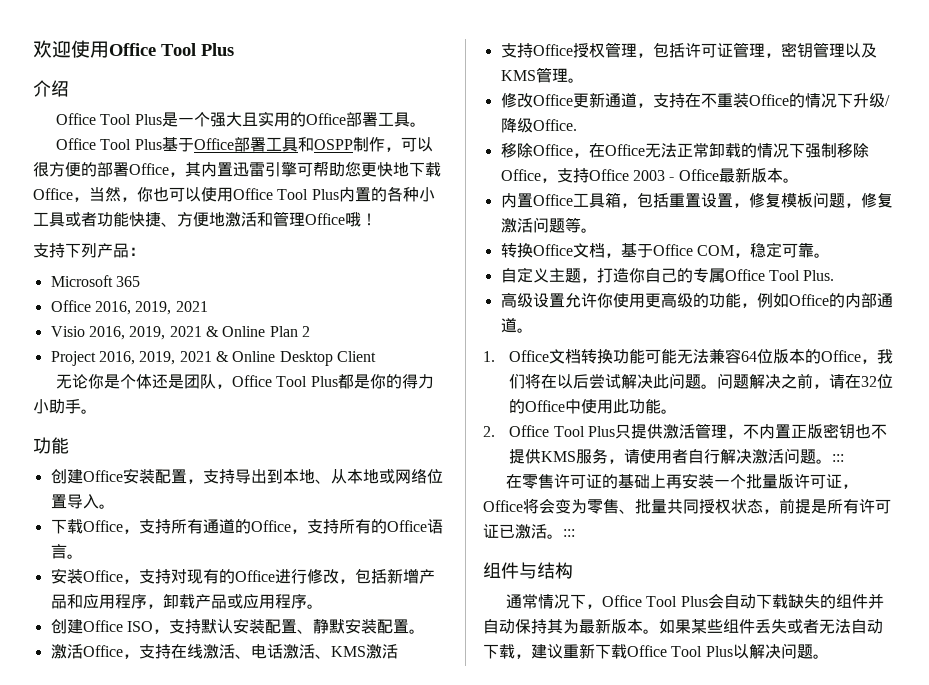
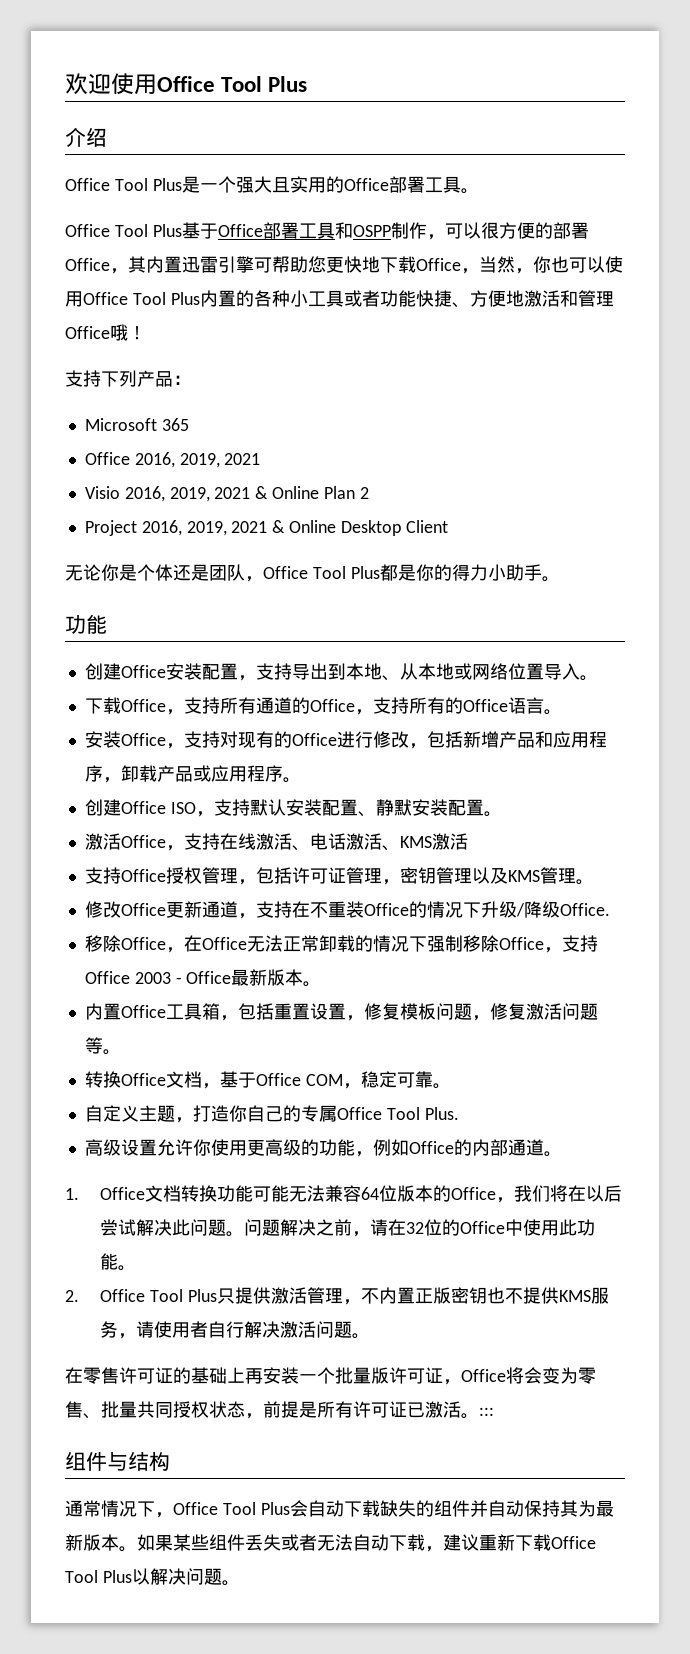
- 2. Office Tool Plus只提供激活管理，不内置正版密钥也不提供KMS服务，请使用者自行解决激活问题。:::
+ 2. Office Tool Plus只提供激活管理，不内置正版密钥也不提供KMS服务，请使用者自行解决激活问题。

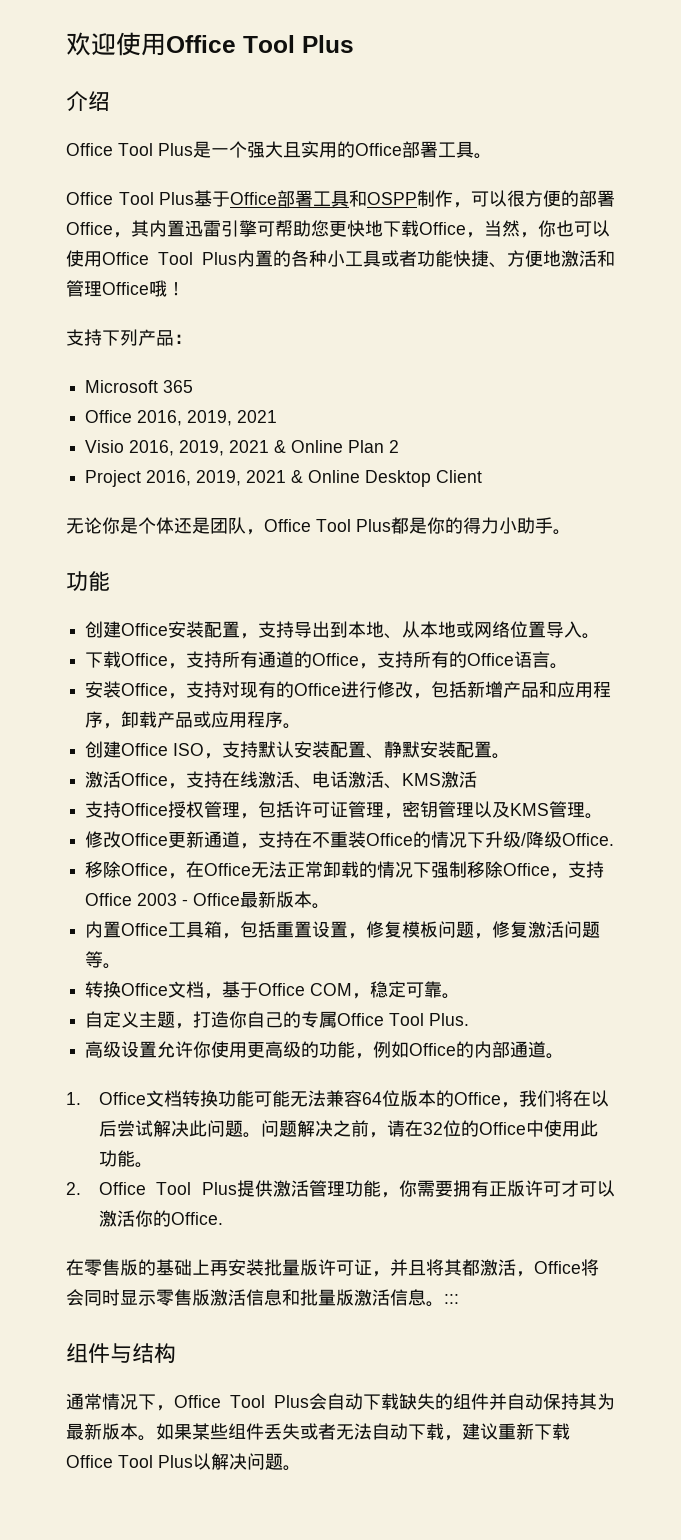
- 2. Office Tool Plus只提供激活管理，不内置正版密钥也不提供KMS服务，请使用者自行解决激活问题。
+ 2. Office Tool Plus提供激活管理功能，你需要拥有正版许可才可以激活你的Office.
- 在零售许可证的基础上再安装一个批量版许可证，Office将会变为零售、批量共同授权状态，前提是所有许可证已激活。:::
+ 在零售版的基础上再安装批量版许可证，并且将其都激活，Office将会同时显示零售版激活信息和批量版激活信息。:::

